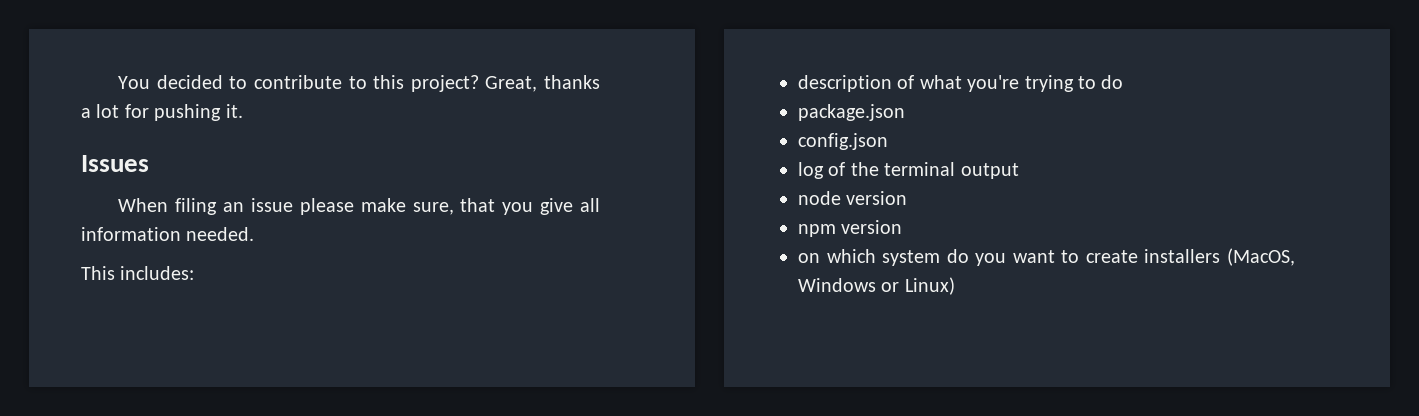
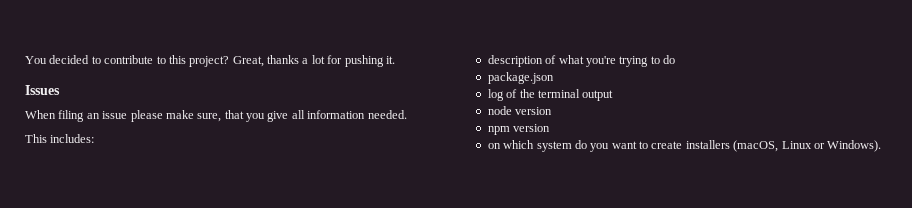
- config.json
- on which system do you want to create installers (MacOS, Windows or Linux)
+ on which system do you want to create installers (macOS, Linux or Windows).

